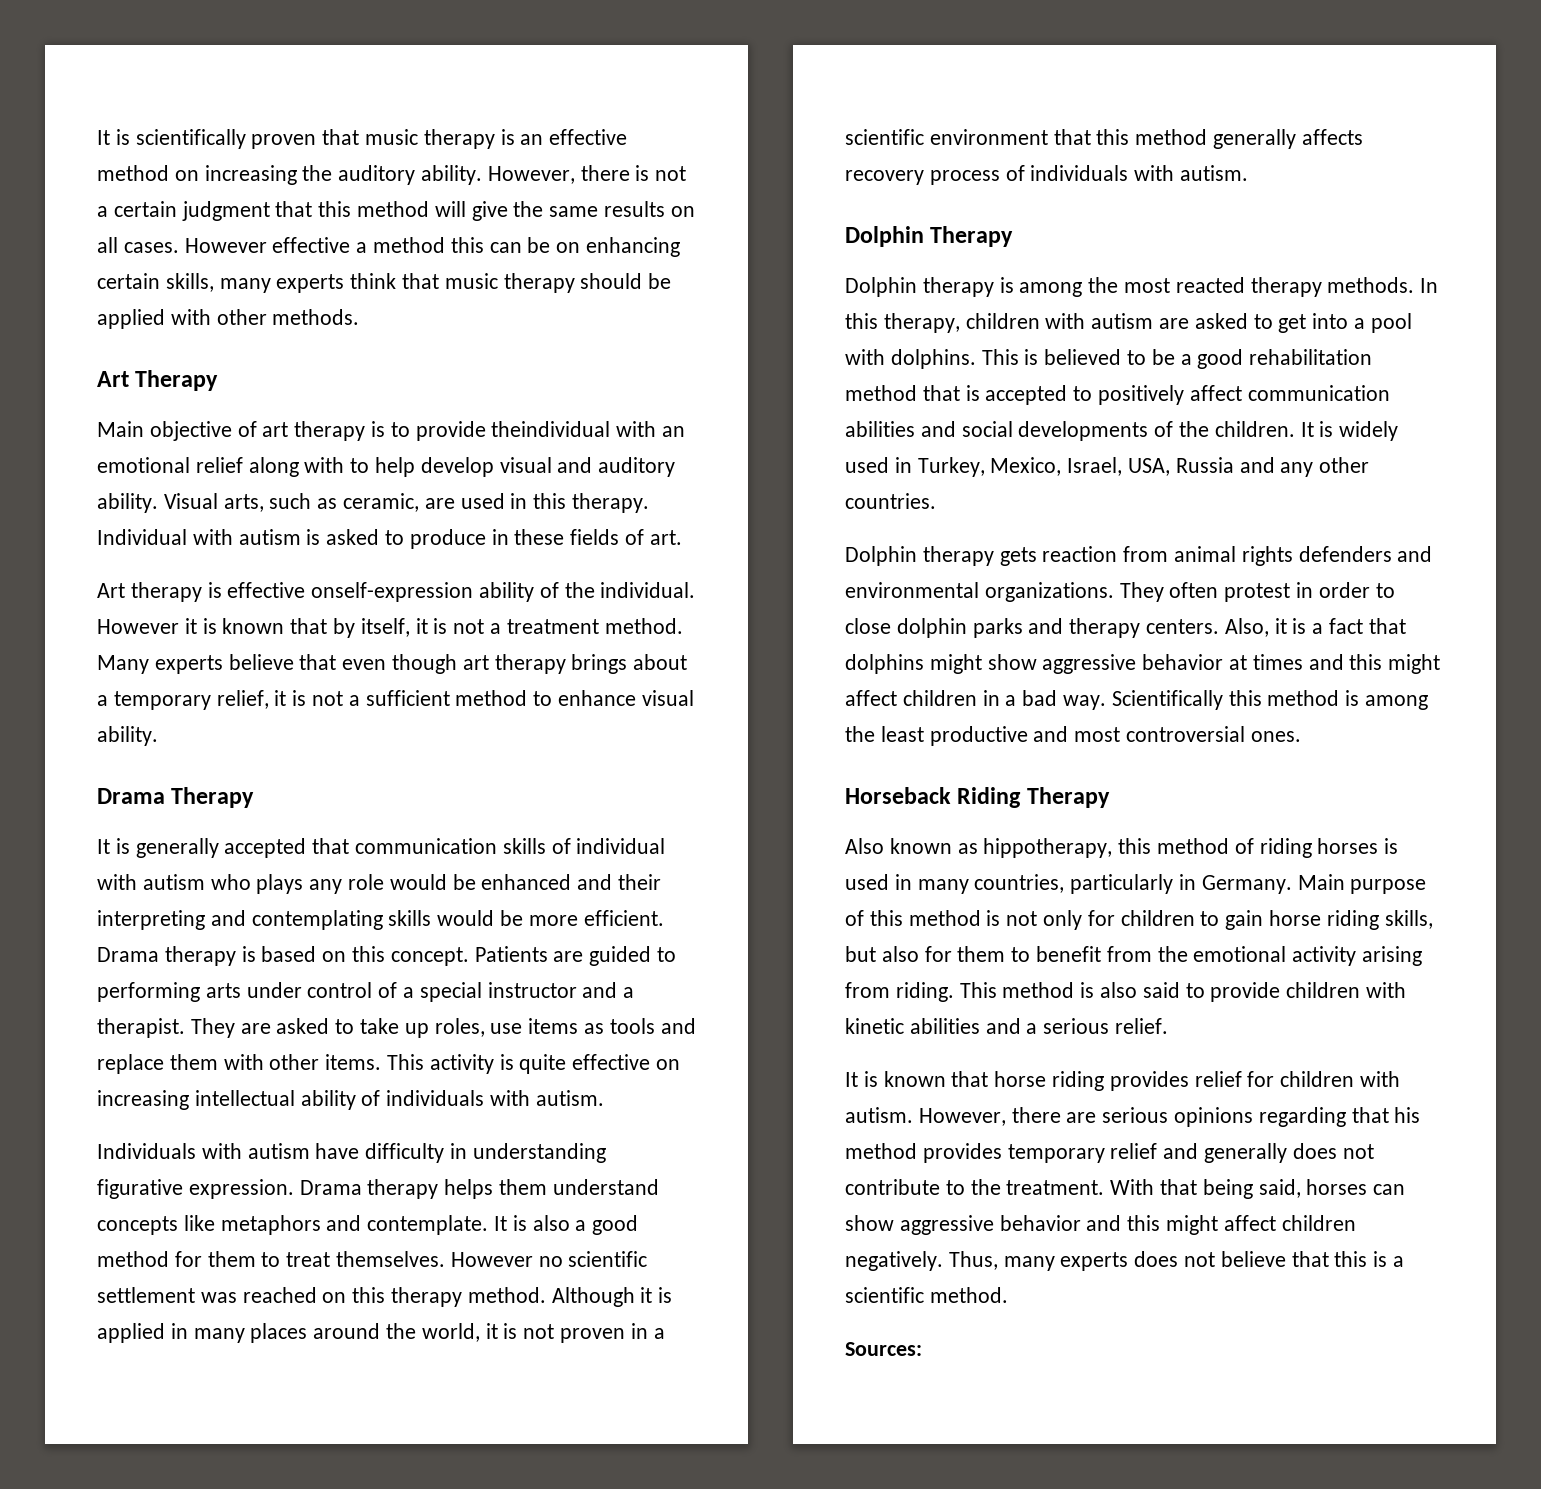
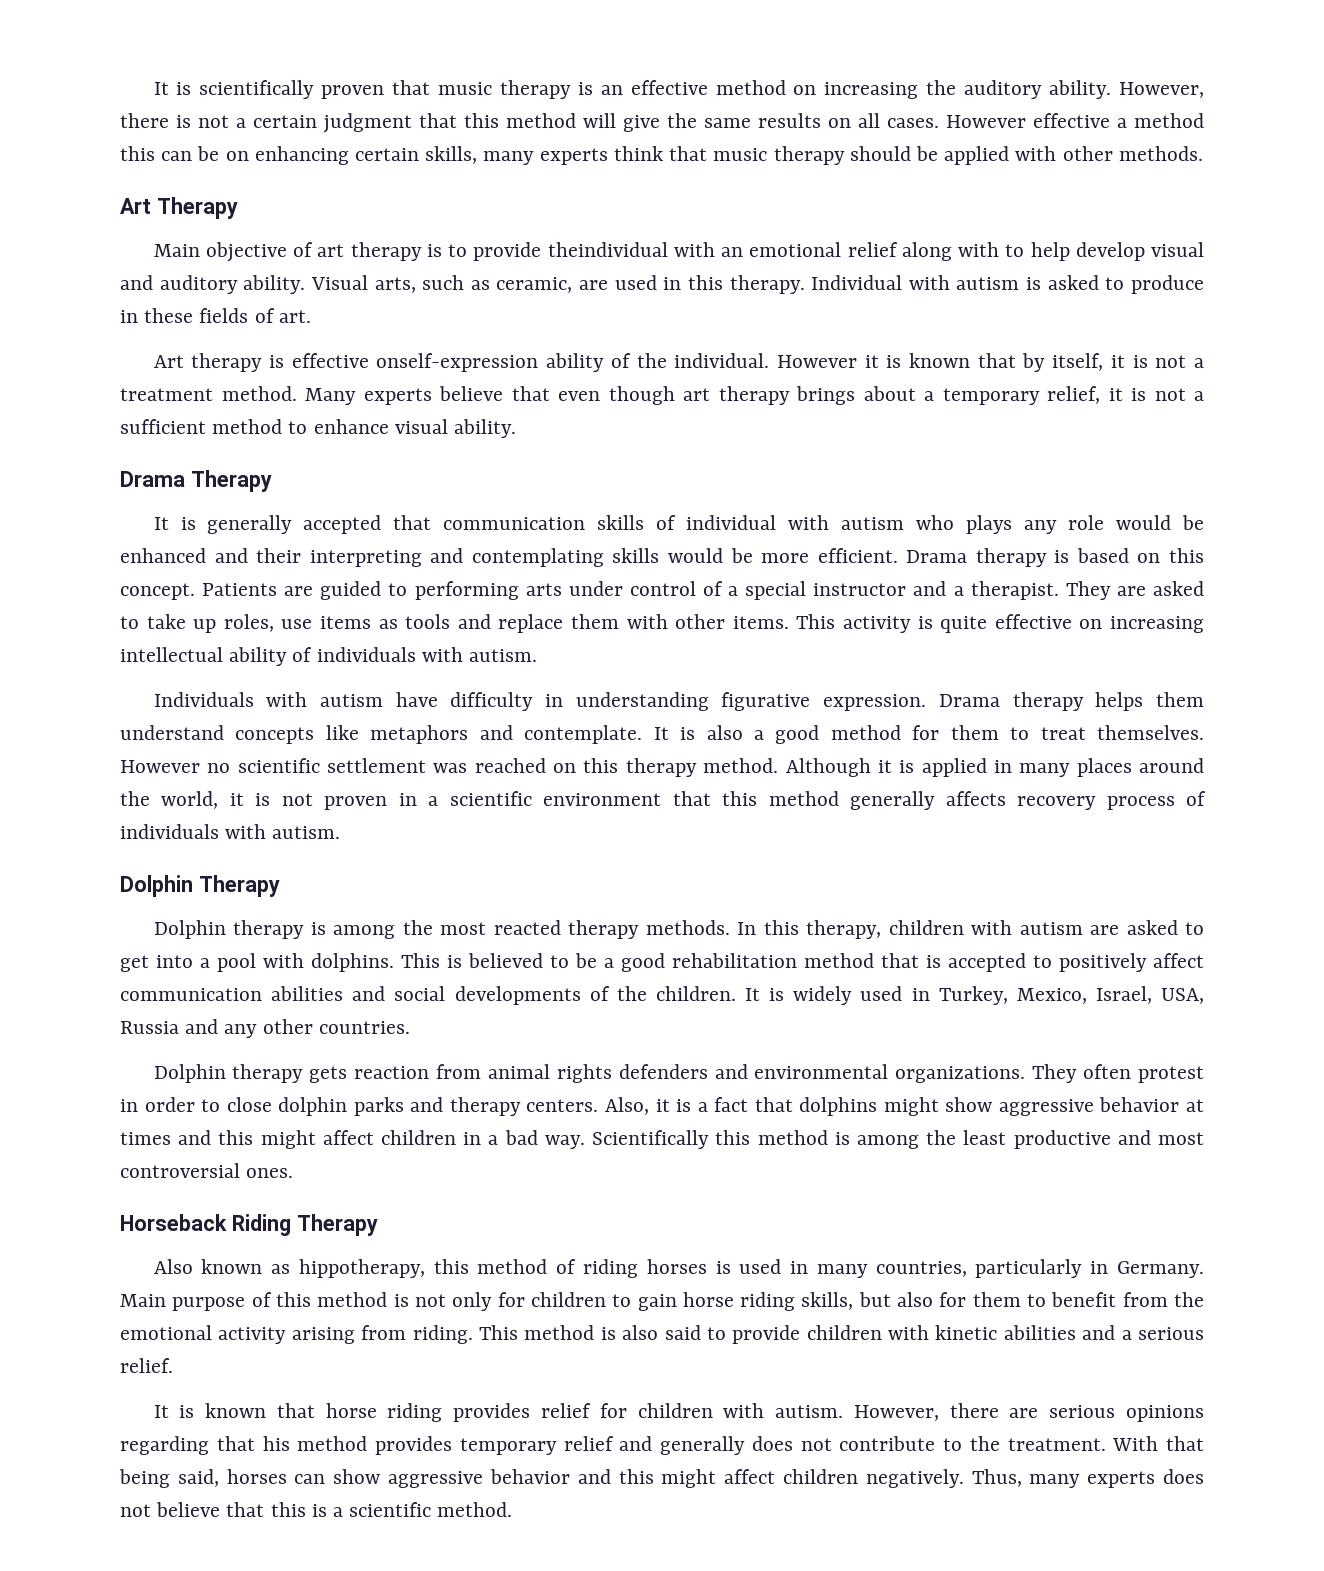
- Sources:

